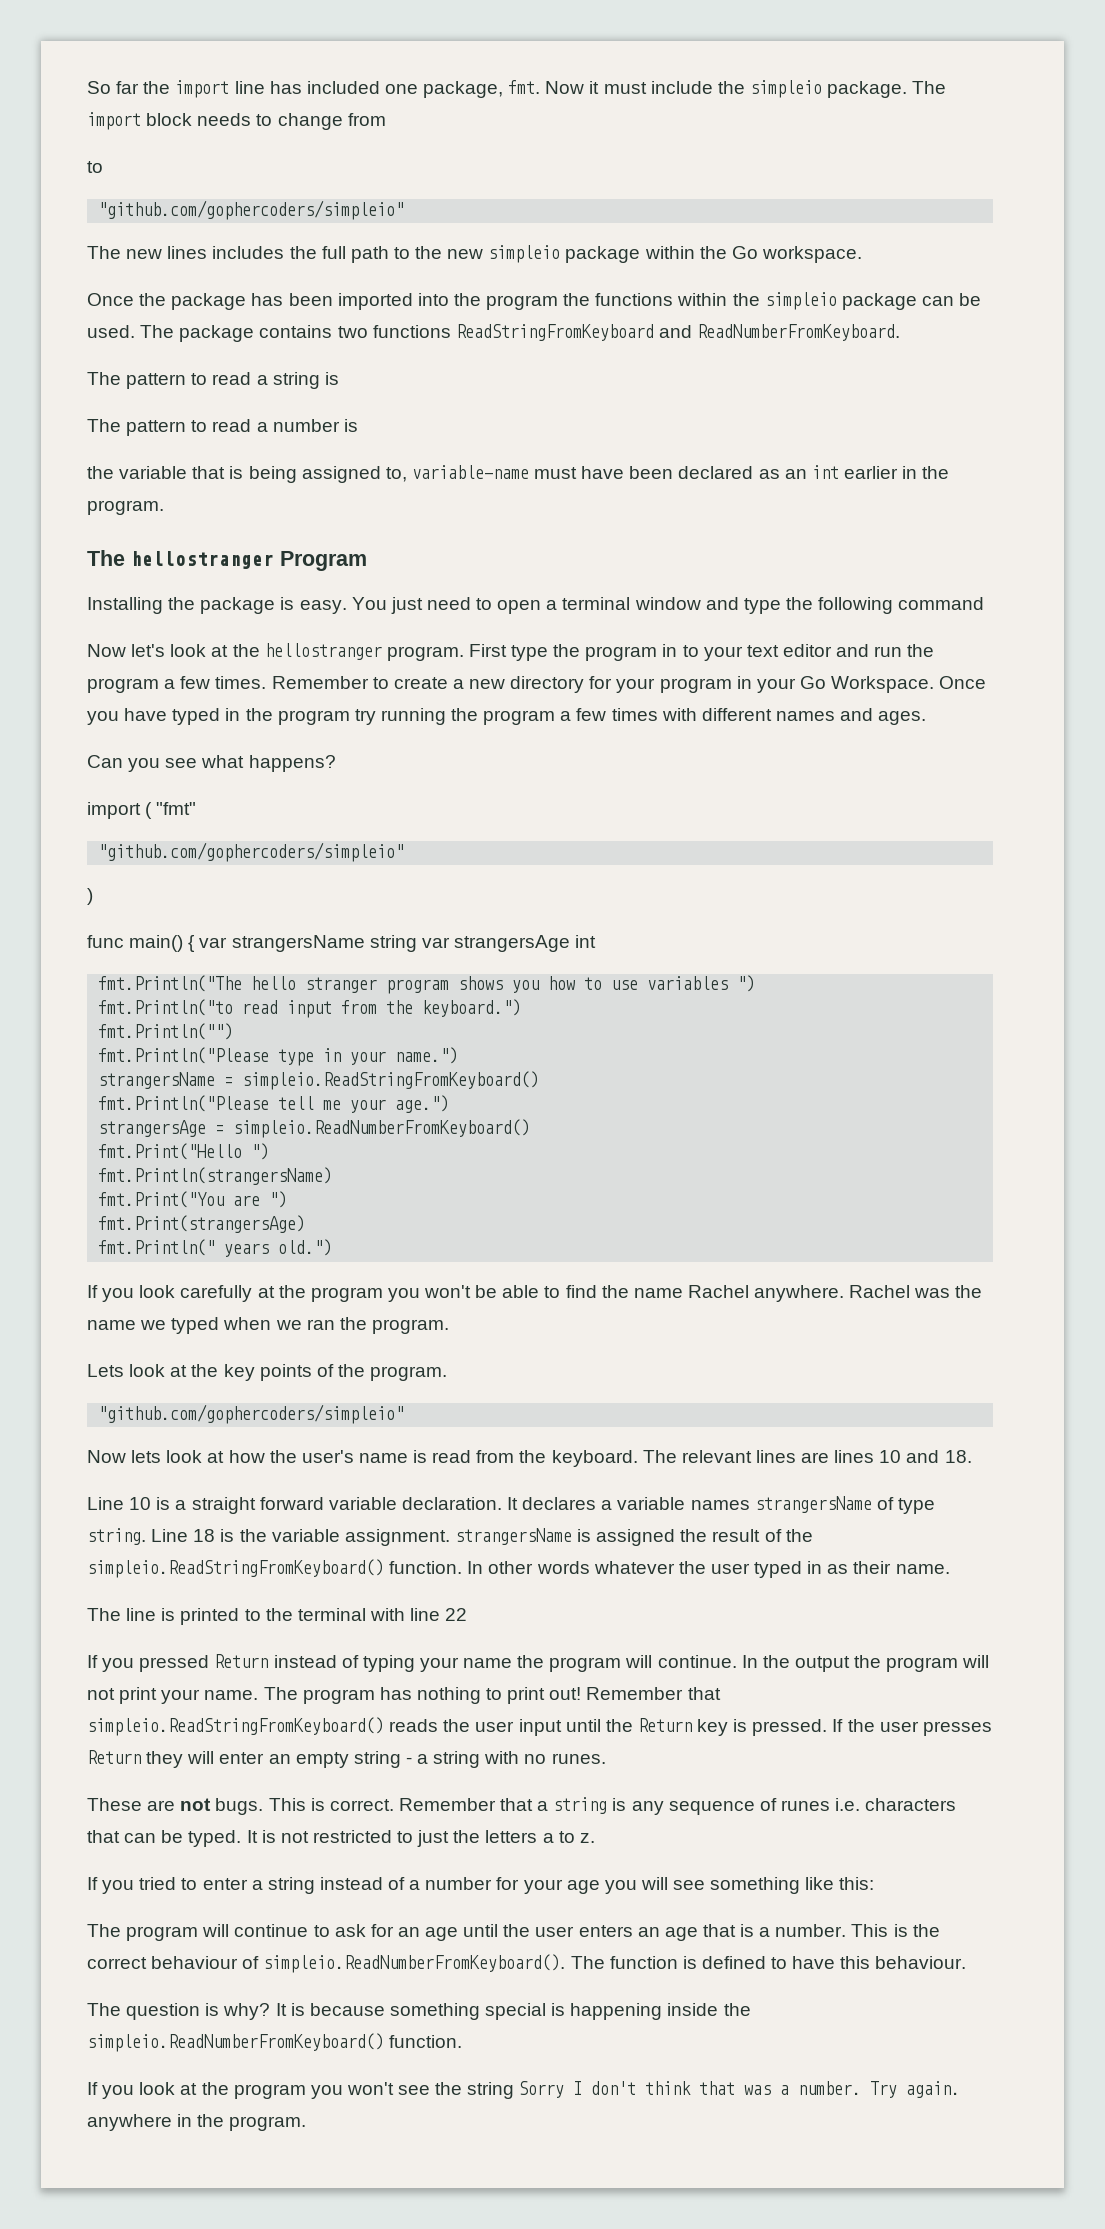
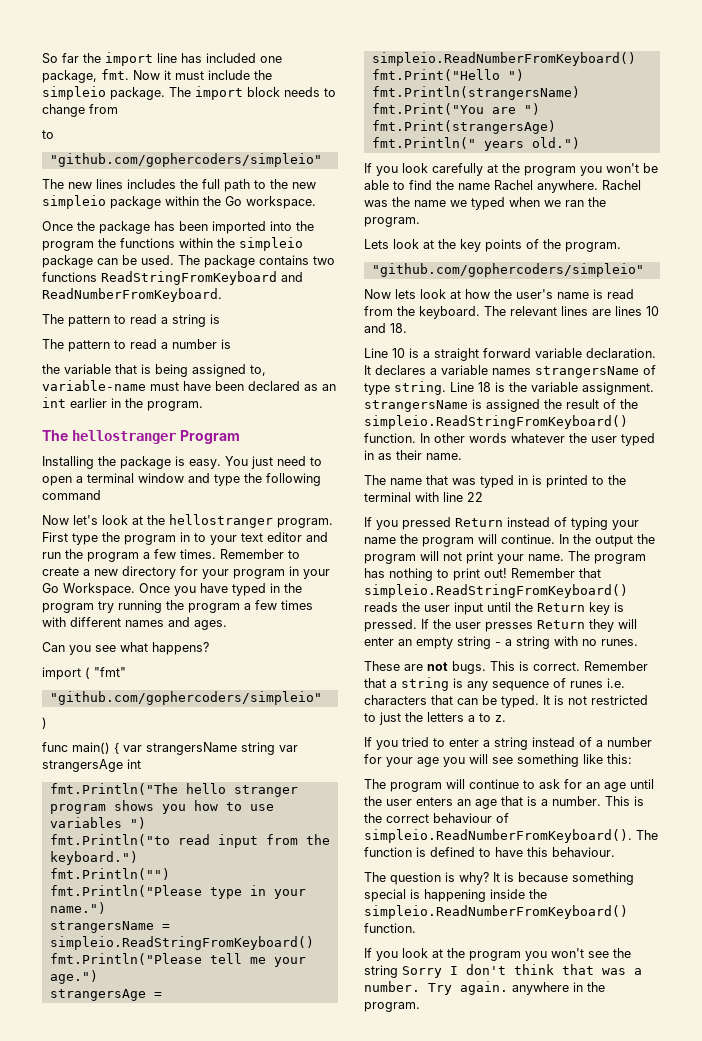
- The line is printed to the terminal with line 22
+ The name that was typed in is printed to the terminal with line 22

